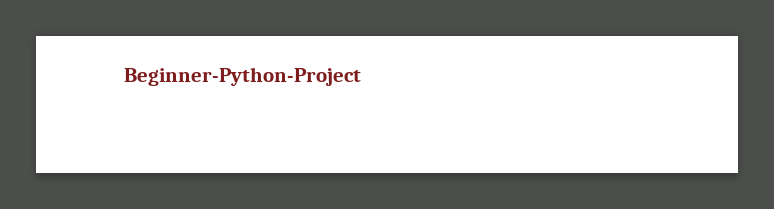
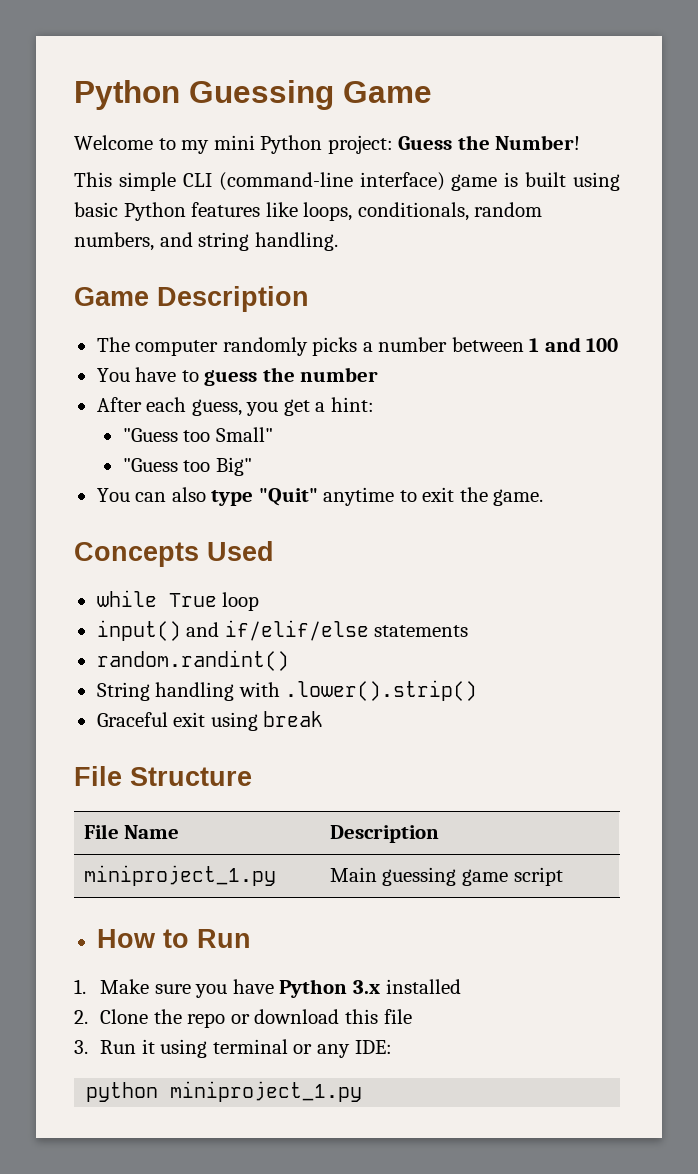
- Beginner-Python-Project
+ Python Guessing Game
+ Welcome to my mini Python project: Guess the Number!
+ This simple CLI (command-line interface) game is built using basic Python features like loops, conditionals, random numbers, and string handling.
+ Game Description
+ The computer randomly picks a number between 1 and 100
+ You have to guess the number
+ After each guess, you get a hint:
+ "Guess too Small"
+ "Guess too Big"
+ You can also type "Quit" anytime to exit the game.
+ Concepts Used
+ while True loop
+ input() and if/elif/else statements
+ random.randint()
+ String handling with .lower().strip()
+ Graceful exit using break
+ File Structure
+ File Name | Description
+ miniproject_1.py | Main guessing game script
+ How to Run
+ 1. Make sure you have Python 3.x installed
+ 2. Clone the repo or download this file
+ 3. Run it using terminal or any IDE:
+ python miniproject_1.py

